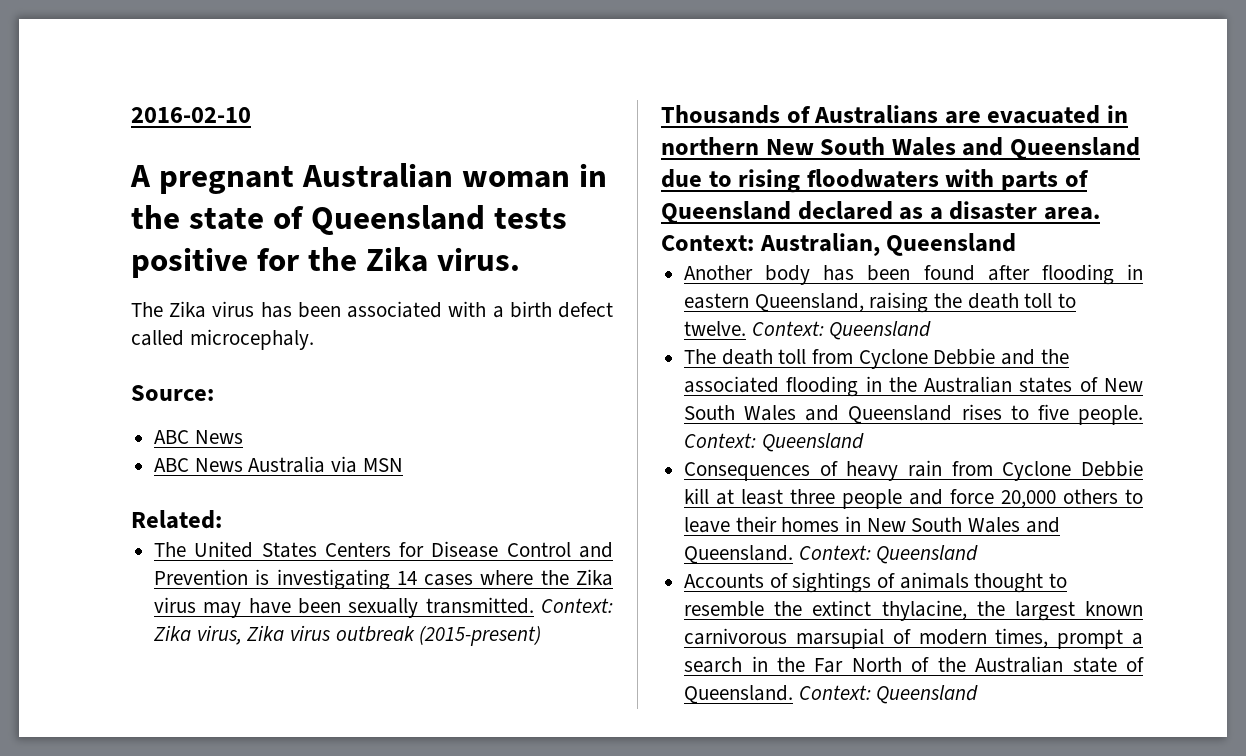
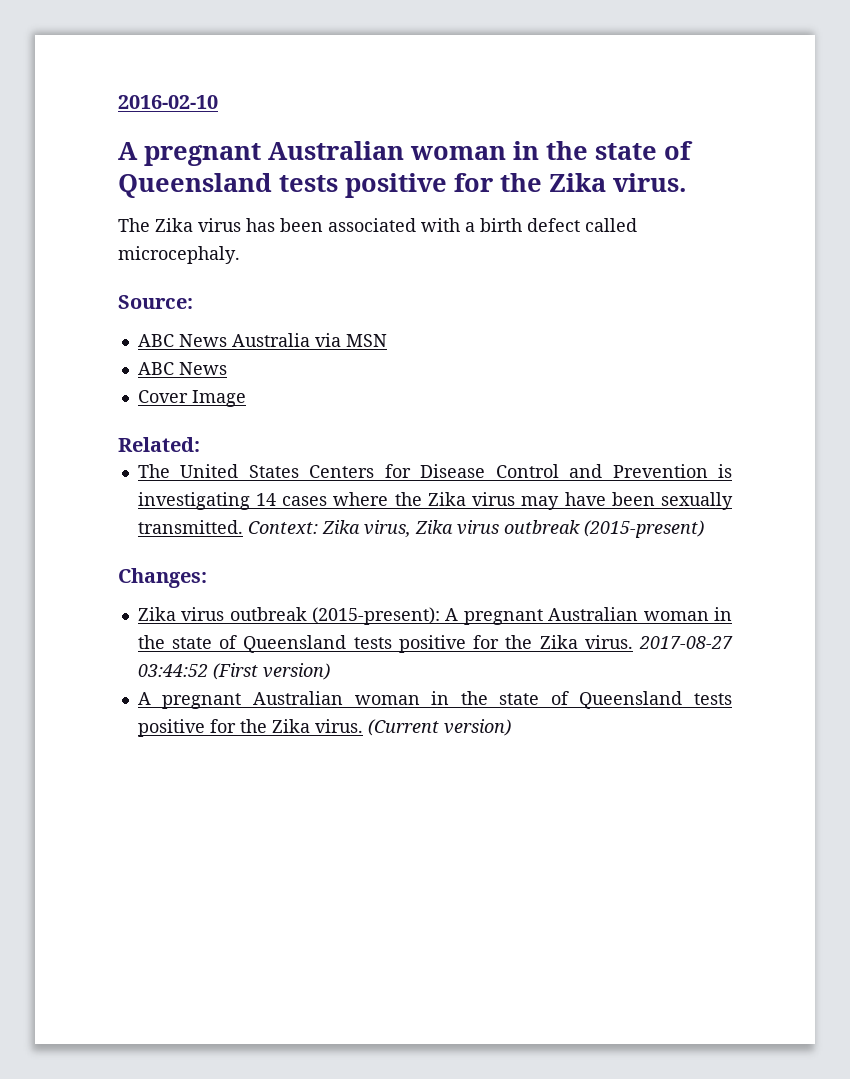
  Source:
+ ABC News Australia via MSN
  ABC News
- ABC News Australia via MSN
+ Cover Image
- Thousands of Australians are evacuated in northern New South Wales and Queensland due to rising floodwaters with parts of Queensland declared as a disaster area. Context: Australian, Queensland
- Another body has been found after flooding in eastern Queensland, raising the death toll to twelve. Context: Queensland
- The death toll from Cyclone Debbie and the associated flooding in the Australian states of New South Wales and Queensland rises to five people. Context: Queensland
- Consequences of heavy rain from Cyclone Debbie kill at least three people and force 20,000 others to leave their homes in New South Wales and Queensland. Context: Queensland
- Accounts of sightings of animals thought to resemble the extinct thylacine, the largest known carnivorous marsupial of modern times, prompt a search in the Far North of the Australian state of Queensland. Context: Queensland
+ Changes:
+ Zika virus outbreak (2015-present): A pregnant Australian woman in the state of Queensland tests positive for the Zika virus. 2017-08-27 03:44:52 (First version)
+ A pregnant Australian woman in the state of Queensland tests positive for the Zika virus. (Current version)

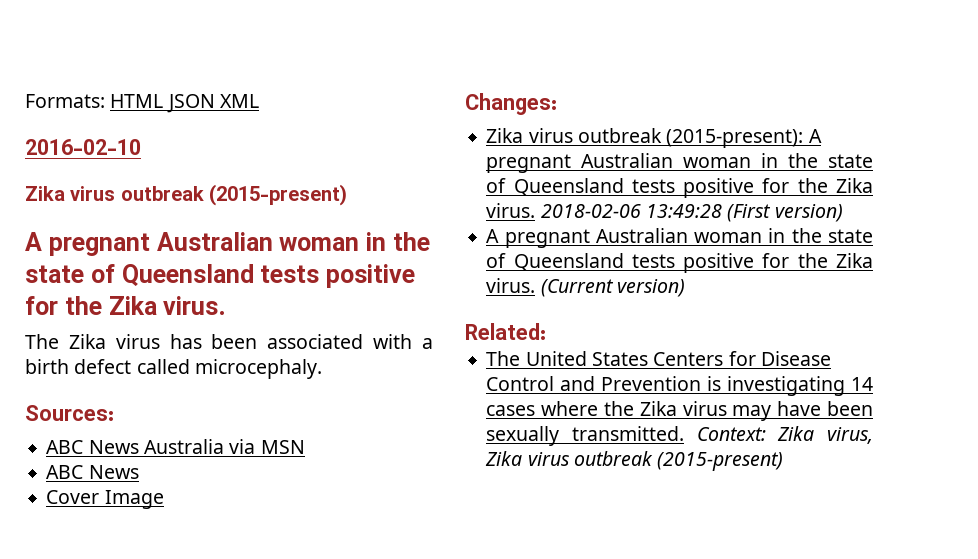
+ Formats: HTML JSON XML
  2016-02-10
+ Zika virus outbreak (2015-present)
- Source:
+ Sources:
+ Changes:
+ Zika virus outbreak (2015-present): A pregnant Australian woman in the state of Queensland tests positive for the Zika virus. 2018-02-06 13:49:28 (First version)
+ A pregnant Australian woman in the state of Queensland tests positive for the Zika virus. (Current version)
- Changes:
- Zika virus outbreak (2015-present): A pregnant Australian woman in the state of Queensland tests positive for the Zika virus. 2017-08-27 03:44:52 (First version)
- A pregnant Australian woman in the state of Queensland tests positive for the Zika virus. (Current version)

